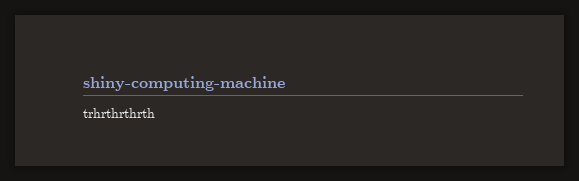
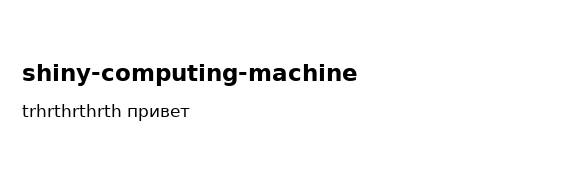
- trhrthrthrth
+ trhrthrthrth привет

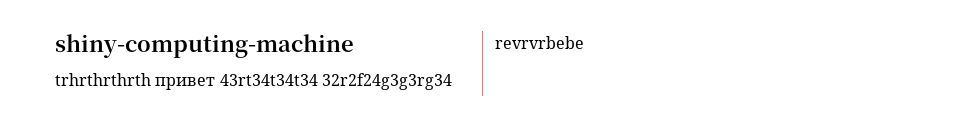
- trhrthrthrth привет
+ trhrthrthrth привет 43rt34t34t34 32r2f24g3g3rg34 revrvrbebe

